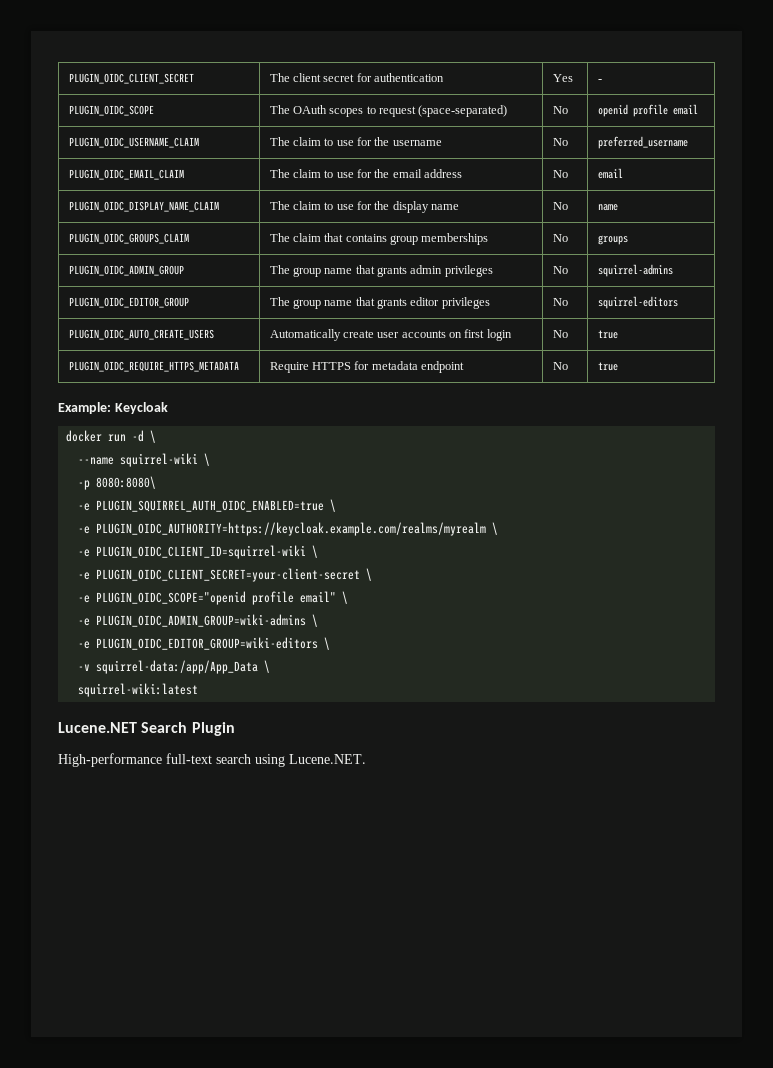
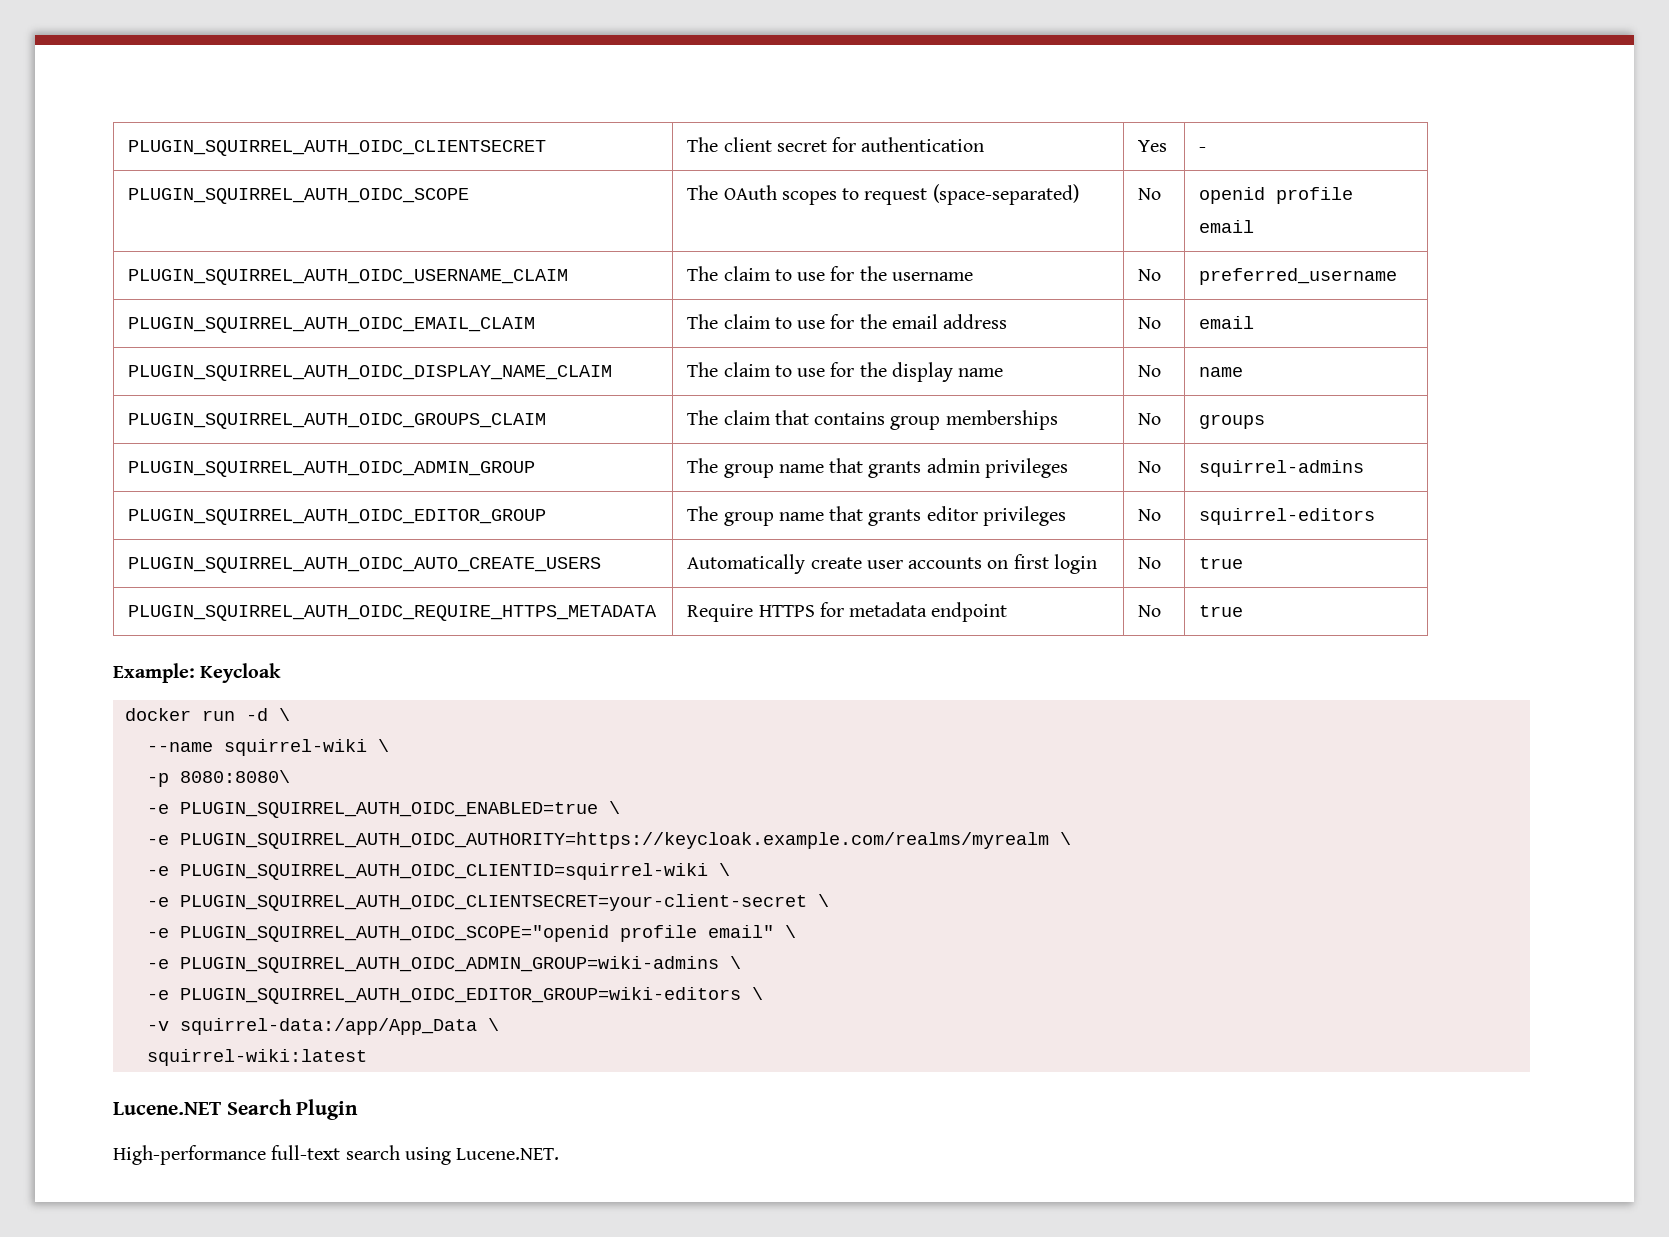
- PLUGIN_OIDC_CLIENT_SECRET | The client secret for authentication | Yes | -
+ PLUGIN_SQUIRREL_AUTH_OIDC_CLIENTSECRET | The client secret for authentication | Yes | -
- PLUGIN_OIDC_SCOPE | The OAuth scopes to request (space-separated) | No | openid profile email
+ PLUGIN_SQUIRREL_AUTH_OIDC_SCOPE | The OAuth scopes to request (space-separated) | No | openid profile email
- PLUGIN_OIDC_USERNAME_CLAIM | The claim to use for the username | No | preferred_username
+ PLUGIN_SQUIRREL_AUTH_OIDC_USERNAME_CLAIM | The claim to use for the username | No | preferred_username
- PLUGIN_OIDC_EMAIL_CLAIM | The claim to use for the email address | No | email
+ PLUGIN_SQUIRREL_AUTH_OIDC_EMAIL_CLAIM | The claim to use for the email address | No | email
- PLUGIN_OIDC_DISPLAY_NAME_CLAIM | The claim to use for the display name | No | name
+ PLUGIN_SQUIRREL_AUTH_OIDC_DISPLAY_NAME_CLAIM | The claim to use for the display name | No | name
- PLUGIN_OIDC_GROUPS_CLAIM | The claim that contains group memberships | No | groups
+ PLUGIN_SQUIRREL_AUTH_OIDC_GROUPS_CLAIM | The claim that contains group memberships | No | groups
- PLUGIN_OIDC_ADMIN_GROUP | The group name that grants admin privileges | No | squirrel-admins
+ PLUGIN_SQUIRREL_AUTH_OIDC_ADMIN_GROUP | The group name that grants admin privileges | No | squirrel-admins
- PLUGIN_OIDC_EDITOR_GROUP | The group name that grants editor privileges | No | squirrel-editors
+ PLUGIN_SQUIRREL_AUTH_OIDC_EDITOR_GROUP | The group name that grants editor privileges | No | squirrel-editors
- PLUGIN_OIDC_AUTO_CREATE_USERS | Automatically create user accounts on first login | No | true
+ PLUGIN_SQUIRREL_AUTH_OIDC_AUTO_CREATE_USERS | Automatically create user accounts on first login | No | true
- PLUGIN_OIDC_REQUIRE_HTTPS_METADATA | Require HTTPS for metadata endpoint | No | true
+ PLUGIN_SQUIRREL_AUTH_OIDC_REQUIRE_HTTPS_METADATA | Require HTTPS for metadata endpoint | No | true
- -e PLUGIN_OIDC_AUTHORITY=https://keycloak.example.com/realms/myrealm \
- -e PLUGIN_OIDC_CLIENT_ID=squirrel-wiki \
- -e PLUGIN_OIDC_CLIENT_SECRET=your-client-secret \
- -e PLUGIN_OIDC_SCOPE="openid profile email" \
+ -e PLUGIN_SQUIRREL_AUTH_OIDC_AUTHORITY=https://keycloak.example.com/realms/myrealm \
+ -e PLUGIN_SQUIRREL_AUTH_OIDC_CLIENTID=squirrel-wiki \
+ -e PLUGIN_SQUIRREL_AUTH_OIDC_CLIENTSECRET=your-client-secret \
+ -e PLUGIN_SQUIRREL_AUTH_OIDC_SCOPE="openid profile email" \
- -e PLUGIN_OIDC_ADMIN_GROUP=wiki-admins \
- -e PLUGIN_OIDC_EDITOR_GROUP=wiki-editors \
+ -e PLUGIN_SQUIRREL_AUTH_OIDC_ADMIN_GROUP=wiki-admins \
+ -e PLUGIN_SQUIRREL_AUTH_OIDC_EDITOR_GROUP=wiki-editors \

